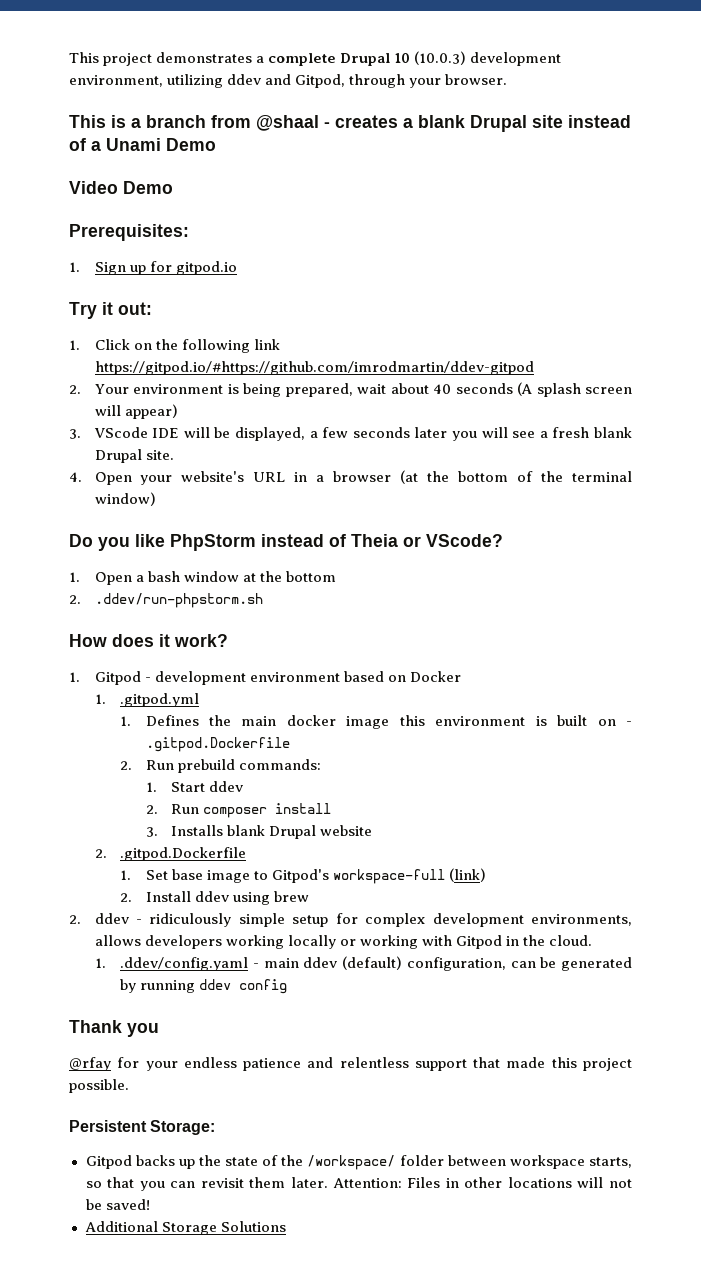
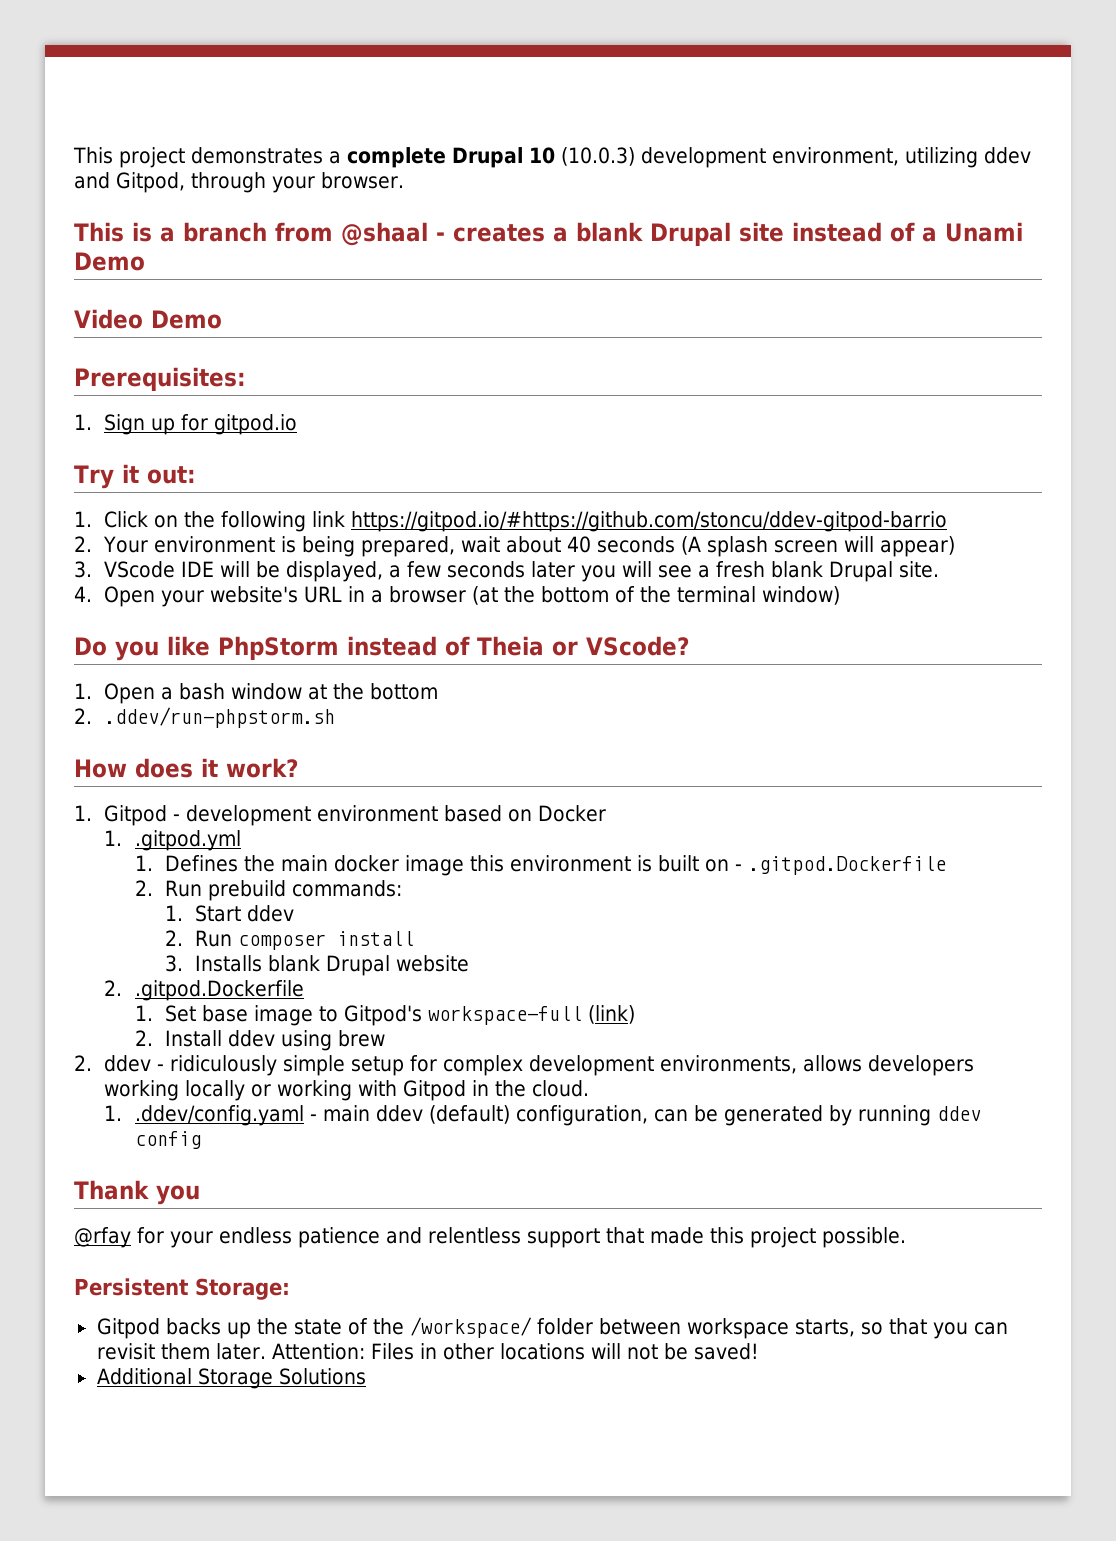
- 1. Click on the following link https://gitpod.io/#https://github.com/imrodmartin/ddev-gitpod
+ 1. Click on the following link https://gitpod.io/#https://github.com/stoncu/ddev-gitpod-barrio

